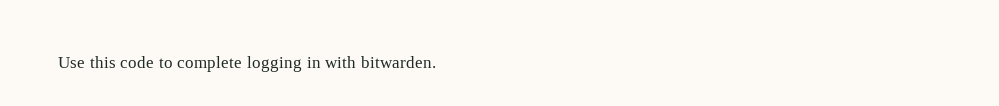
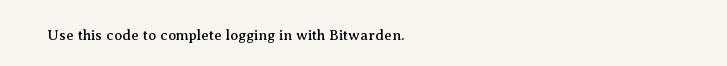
- Use this code to complete logging in with bitwarden.
+ Use this code to complete logging in with Bitwarden.

